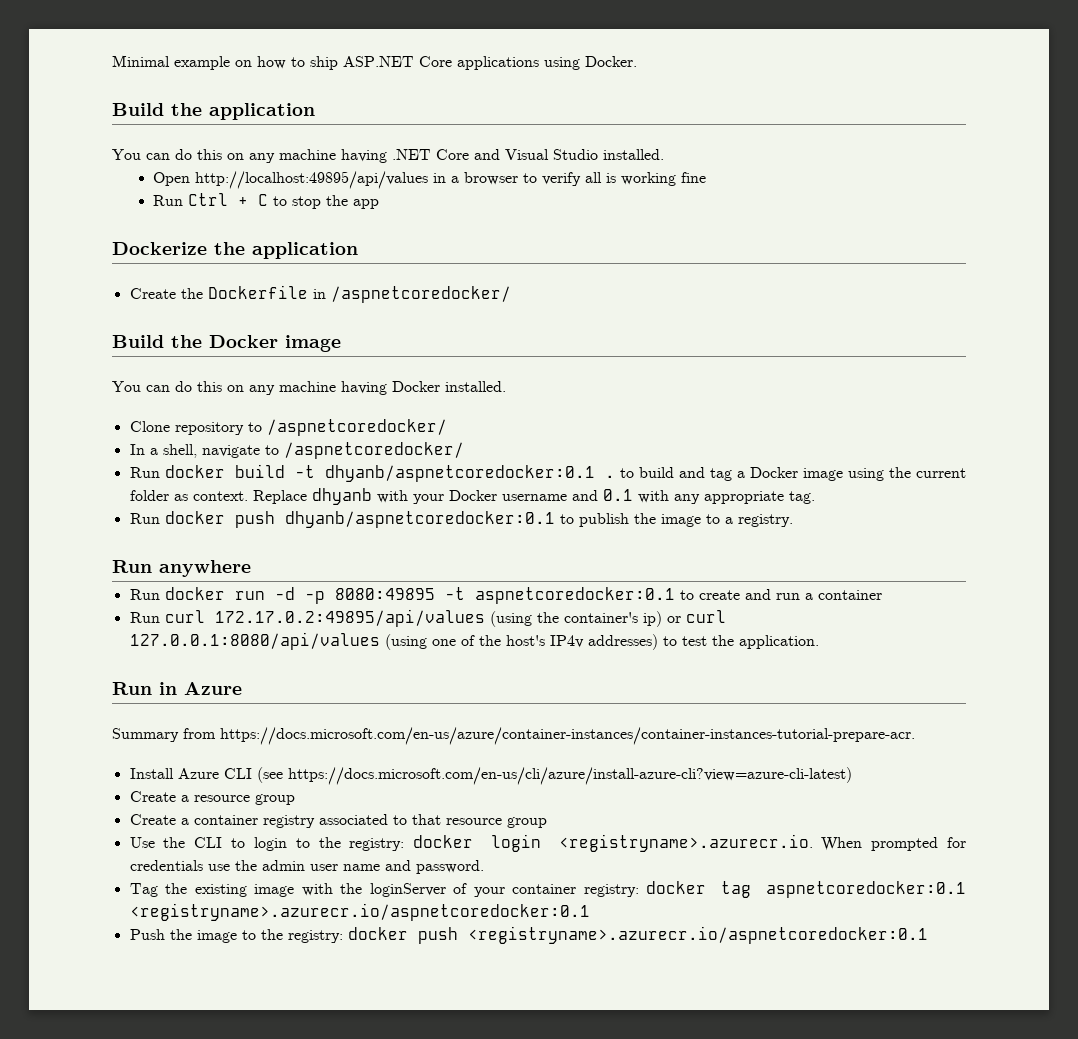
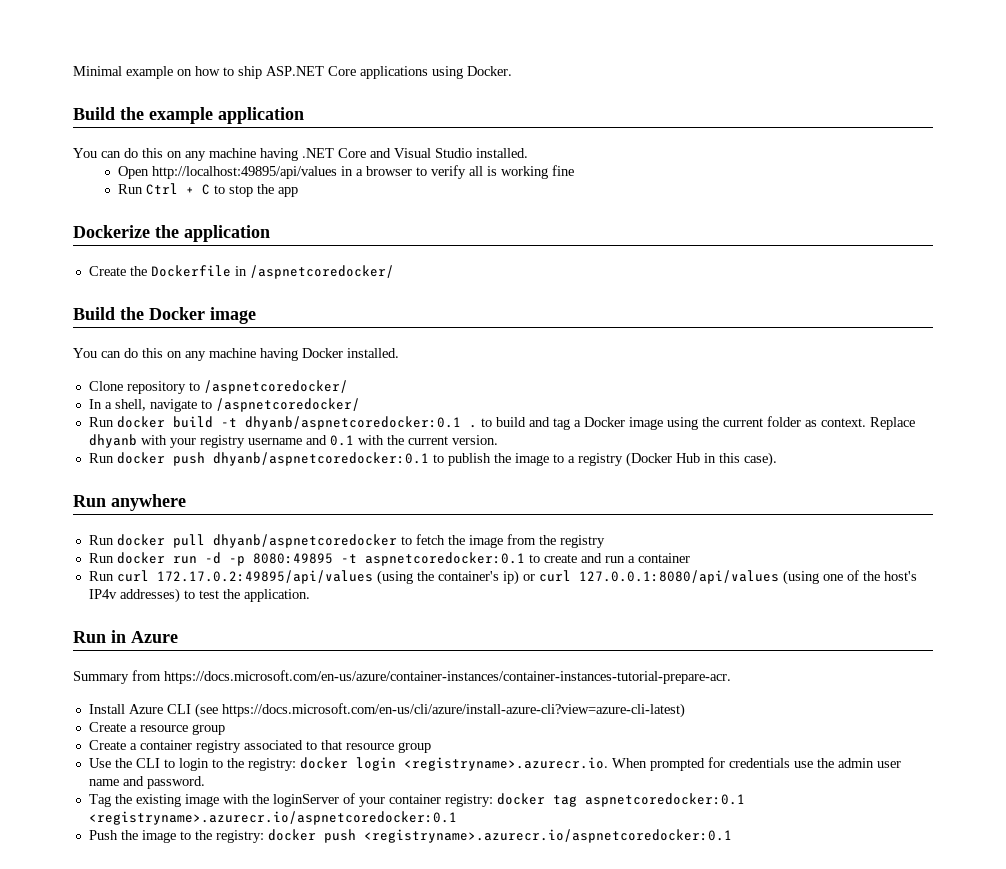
- Build the application
+ Build the example application
- Replace dhyanb with your Docker username and 0.1 with any appropriate tag.
+ Replace dhyanb with your registry username and 0.1 with the current version.
- Run docker push dhyanb/aspnetcoredocker:0.1 to publish the image to a registry.
+ Run docker push dhyanb/aspnetcoredocker:0.1 to publish the image to a registry (Docker Hub in this case).
  Run anywhere
+ Run docker pull dhyanb/aspnetcoredocker to fetch the image from the registry

